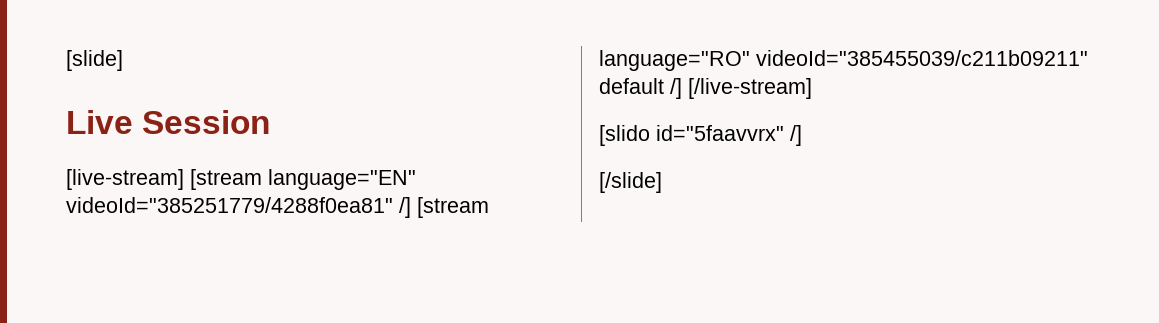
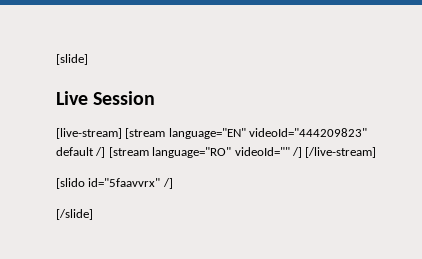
- [live-stream] [stream language="EN" videoId="385251779/4288f0ea81" /] [stream language="RO" videoId="385455039/c211b09211" default /] [/live-stream]
+ [live-stream] [stream language="EN" videoId="444209823" default /] [stream language="RO" videoId="" /] [/live-stream]

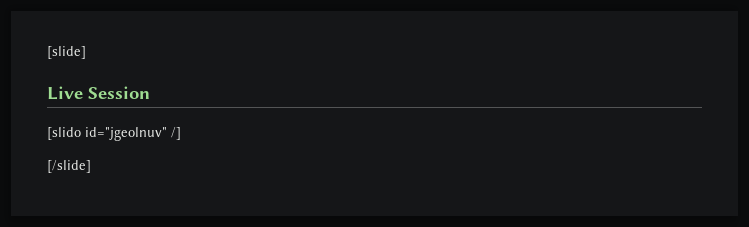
- [live-stream] [stream language="EN" videoId="444209823" default /] [stream language="RO" videoId="" /] [/live-stream]
- [slido id="5faavvrx" /]
+ [slido id="jgeolnuv" /]

